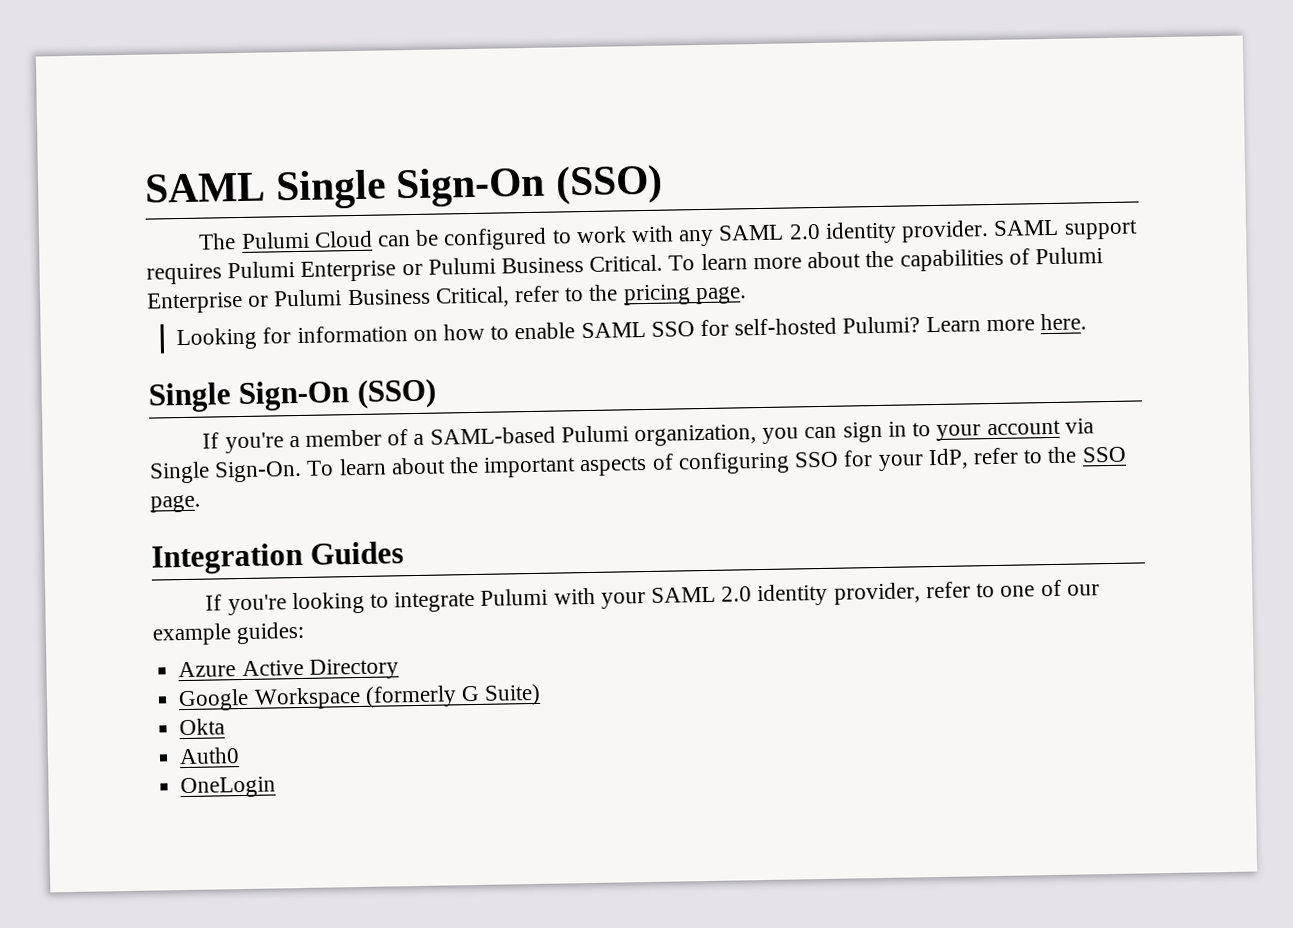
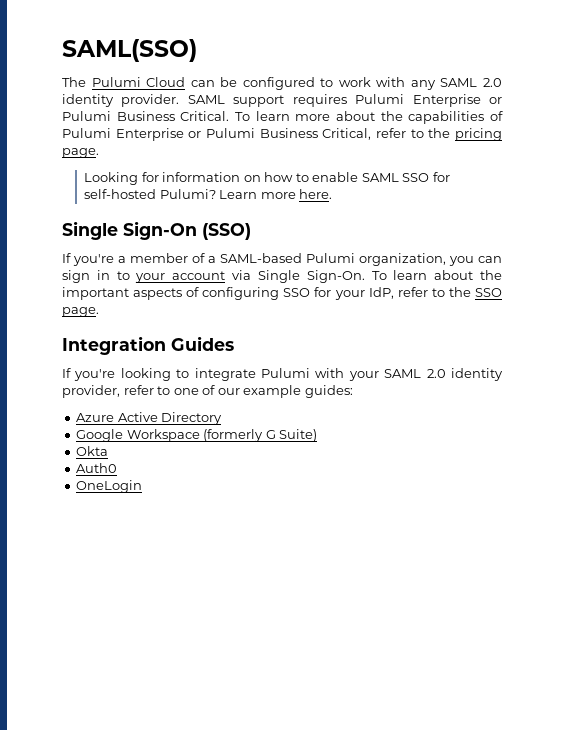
- SAML Single Sign-On (SSO)
+ SAML(SSO)

